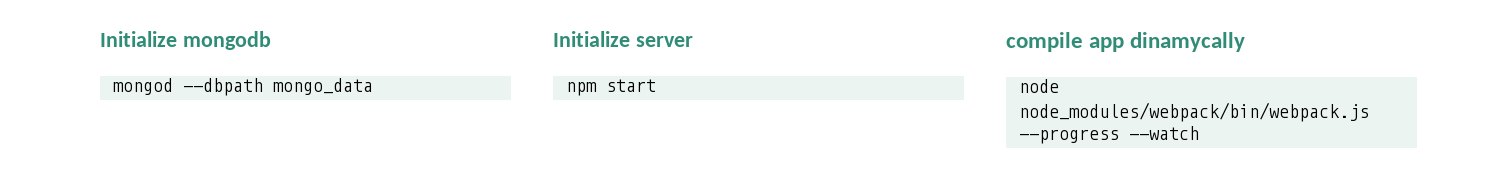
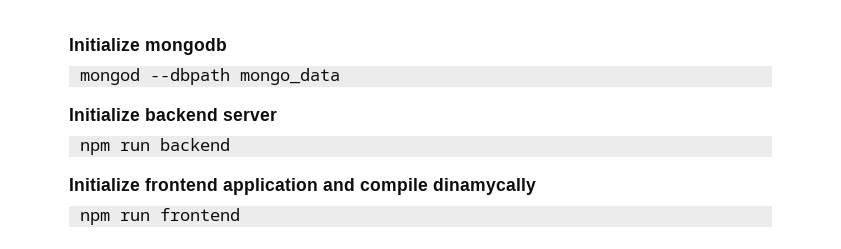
- Initialize server
+ Initialize backend server
- npm start
- compile app dinamycally
- node node_modules/webpack/bin/webpack.js --progress --watch
+ npm run backend
+ Initialize frontend application and compile dinamycally
+ npm run frontend

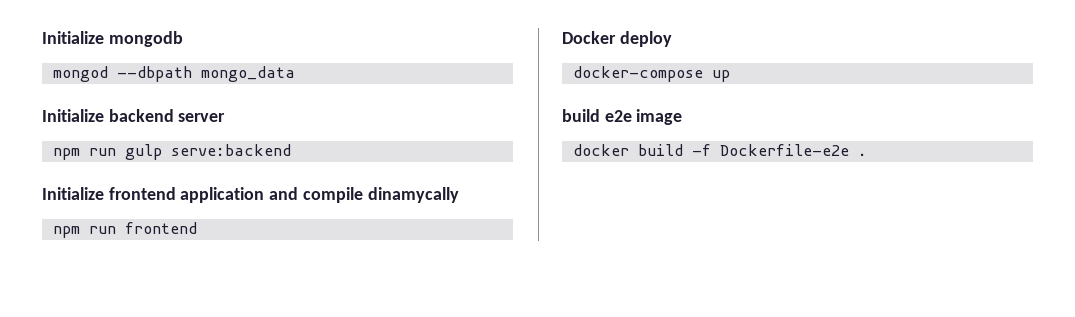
- npm run backend
+ npm run gulp serve:backend
+ Docker deploy
+ docker-compose up
+ build e2e image
+ docker build -f Dockerfile-e2e .

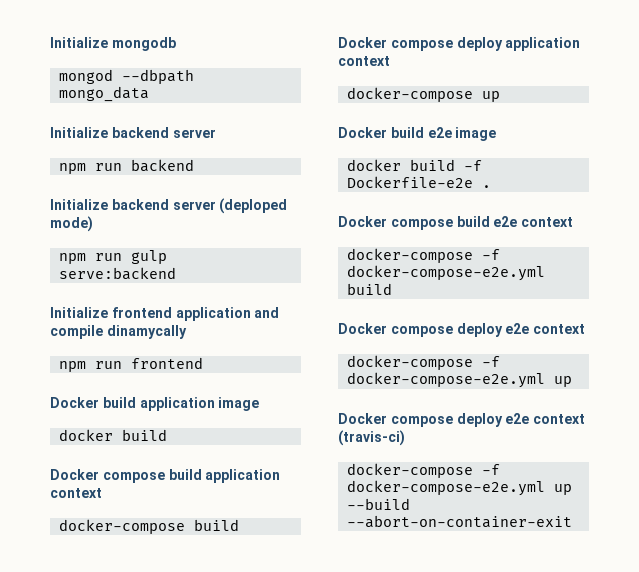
+ npm run backend
+ Initialize backend server (deploped mode)
- Docker deploy
+ Docker build application image
+ docker build
+ Docker compose build application context
+ docker-compose build
+ Docker compose deploy application context
- build e2e image
+ Docker build e2e image
+ Docker compose build e2e context
+ docker-compose -f docker-compose-e2e.yml build
+ Docker compose deploy e2e context
+ docker-compose -f docker-compose-e2e.yml up
+ Docker compose deploy e2e context (travis-ci)
+ docker-compose -f docker-compose-e2e.yml up --build --abort-on-container-exit

